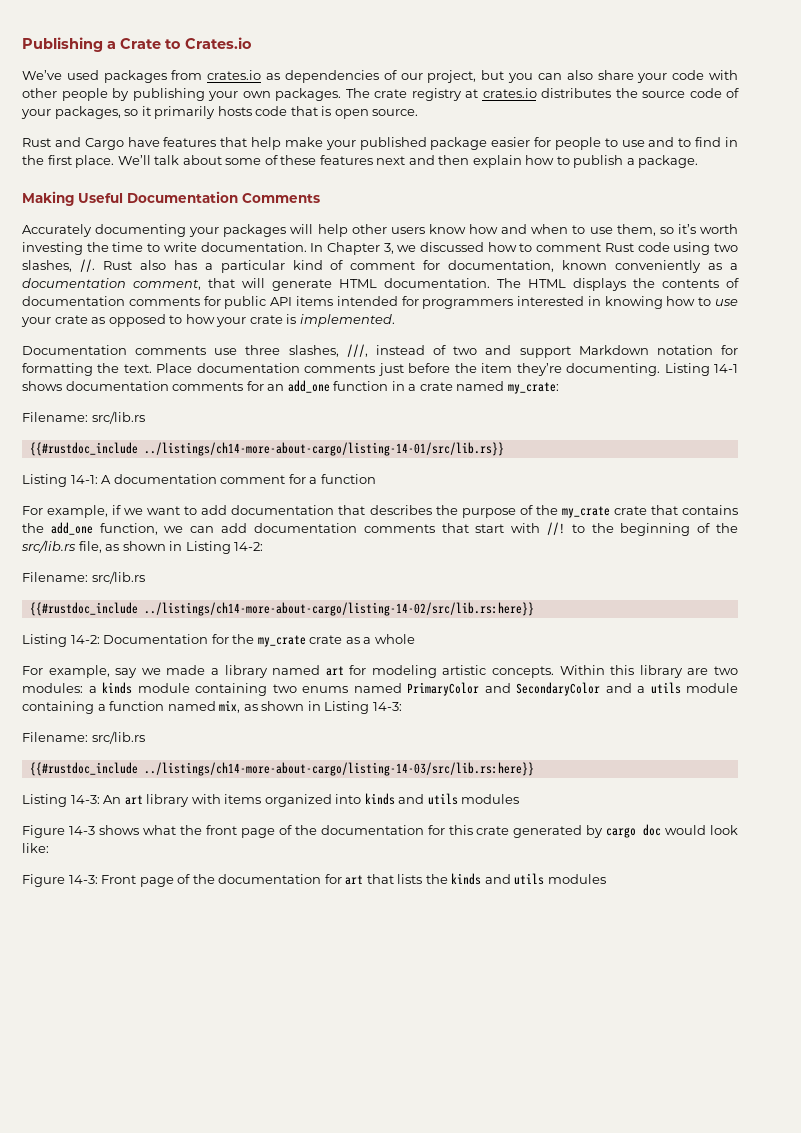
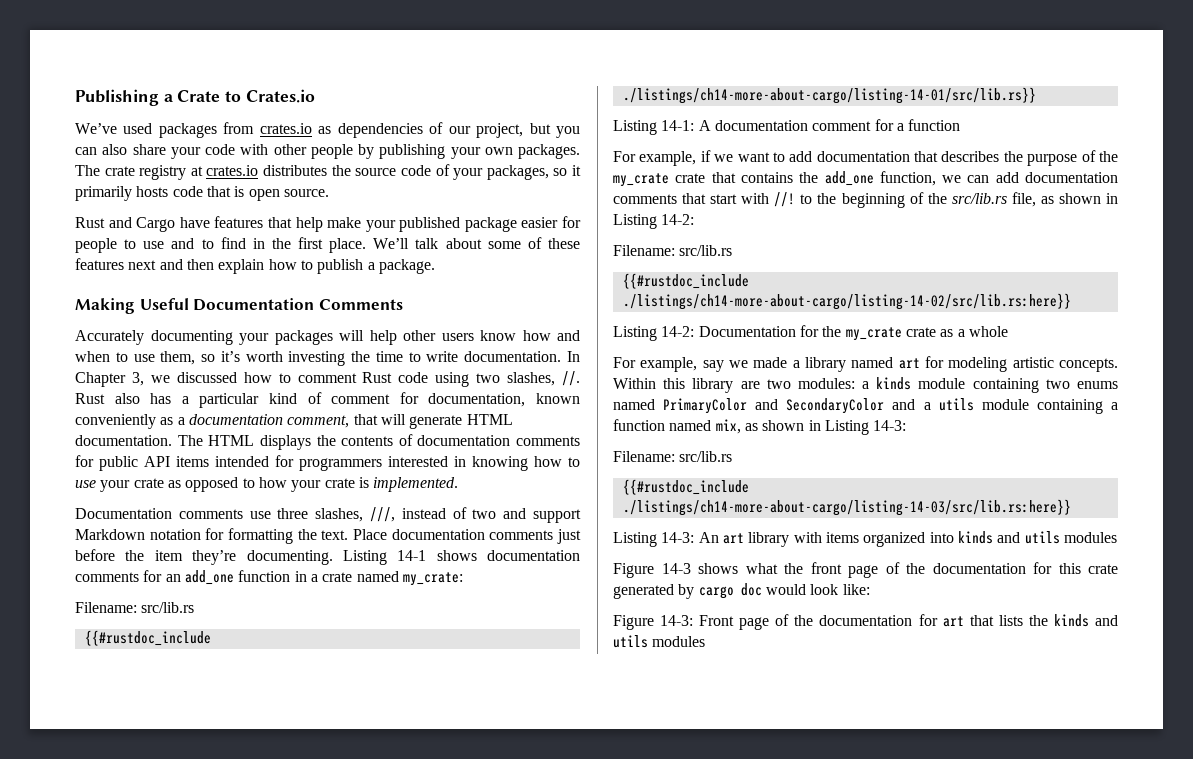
- {{#rustdoc_include ../listings/ch14-more-about-cargo/listing-14-01/src/lib.rs}}
+ {{#rustdoc_include ./listings/ch14-more-about-cargo/listing-14-01/src/lib.rs}}
- {{#rustdoc_include ../listings/ch14-more-about-cargo/listing-14-02/src/lib.rs:here}}
+ {{#rustdoc_include ./listings/ch14-more-about-cargo/listing-14-02/src/lib.rs:here}}
- {{#rustdoc_include ../listings/ch14-more-about-cargo/listing-14-03/src/lib.rs:here}}
+ {{#rustdoc_include ./listings/ch14-more-about-cargo/listing-14-03/src/lib.rs:here}}

